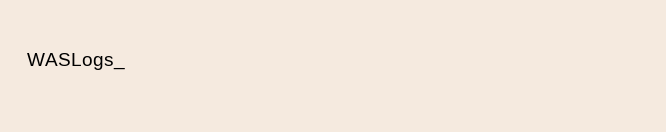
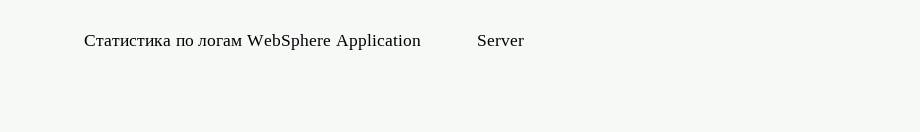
- WASLogs_
+ Статистика по логам WebSphere Application Server

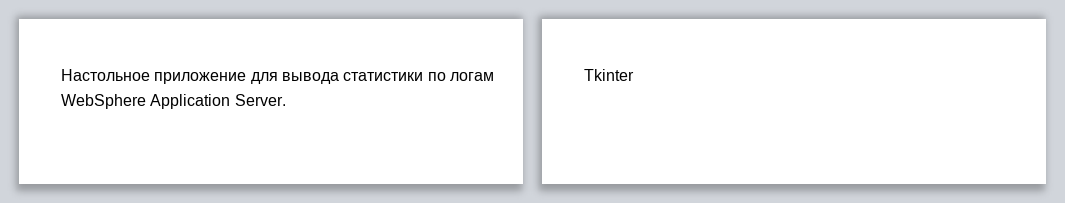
- Статистика по логам WebSphere Application Server
+ Настольное приложение для вывода статистики по логам WebSphere Application Server.
+ Tkinter

